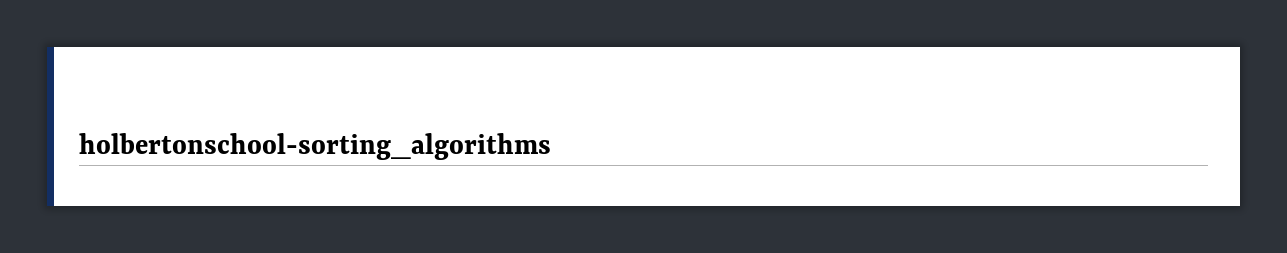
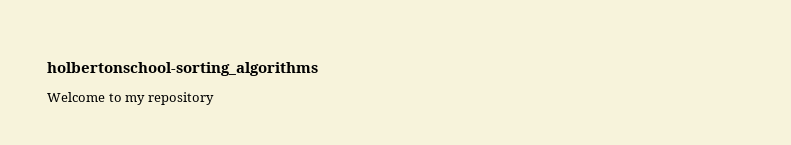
+ Welcome to my repository

